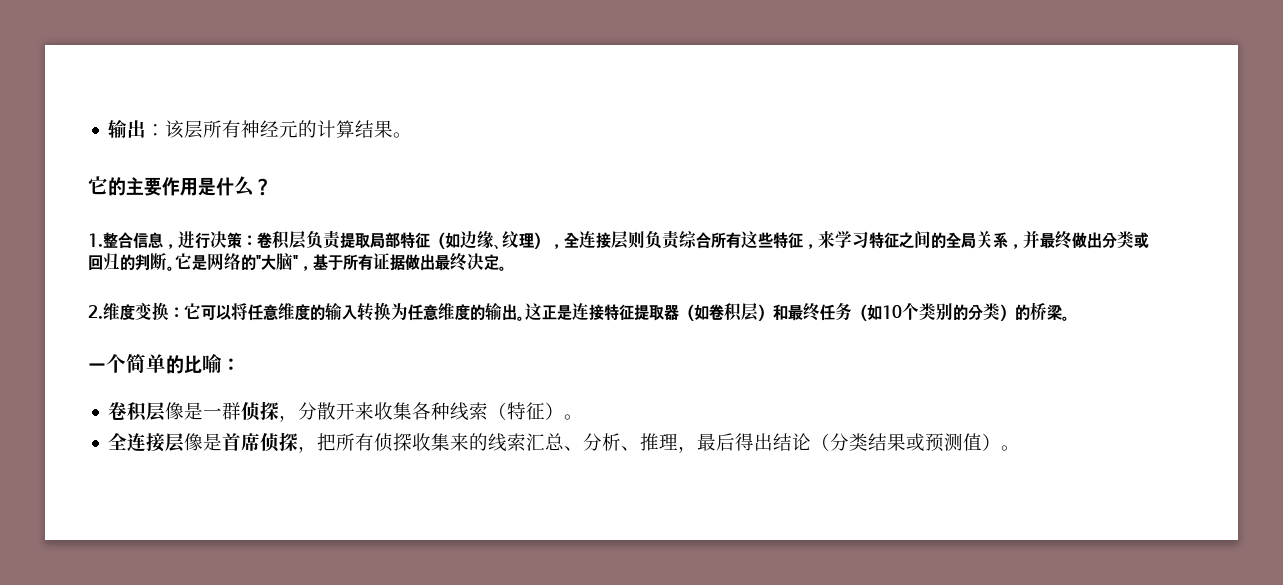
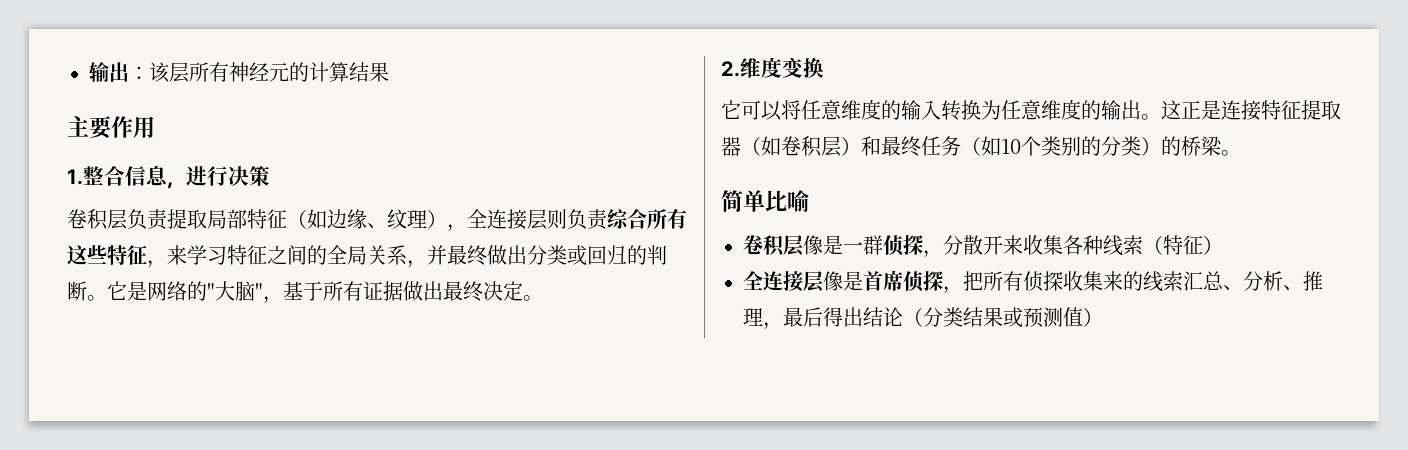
- 输出：该层所有神经元的计算结果。
- 它的主要作用是什么？
+ 输出：该层所有神经元的计算结果
+ 主要作用
- 1.整合信息，进行决策：卷积层负责提取局部特征（如边缘、纹理），全连接层则负责综合所有这些特征，来学习特征之间的全局关系，并最终做出分类或回归的判断。
+ 1.整合信息，进行决策
+ 卷积层负责提取局部特征（如边缘、纹理），全连接层则负责综合所有这些特征，来学习特征之间的全局关系，并最终做出分类或回归的判断。
- 2.维度变换：它可以将任意维度的输入转换为任意维度的输出。
+ 2.维度变换
+ 它可以将任意维度的输入转换为任意维度的输出。
- 一个简单的比喻：
+ 简单比喻
- 卷积层像是一群侦探，分散开来收集各种线索（特征）。
+ 卷积层像是一群侦探，分散开来收集各种线索（特征）
- 全连接层像是首席侦探，把所有侦探收集来的线索汇总、分析、推理，最后得出结论（分类结果或预测值）。
+ 全连接层像是首席侦探，把所有侦探收集来的线索汇总、分析、推理，最后得出结论（分类结果或预测值）

